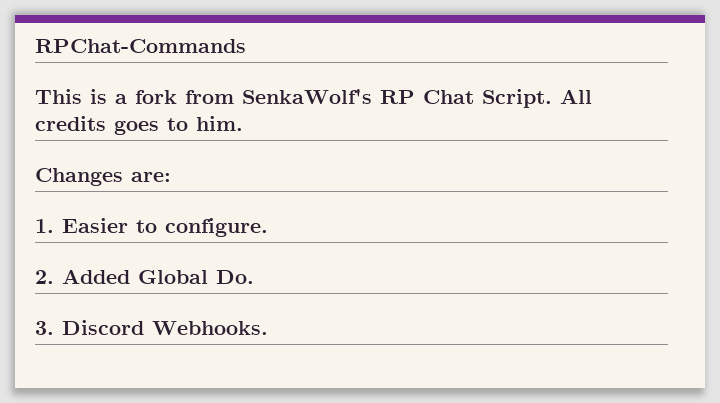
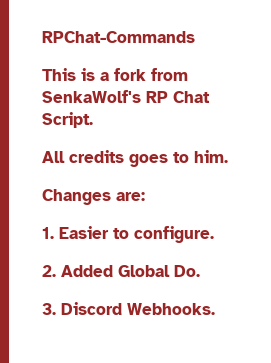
- This is a fork from SenkaWolf's RP Chat Script. All credits goes to him.
+ This is a fork from SenkaWolf's RP Chat Script.
+ All credits goes to him.

